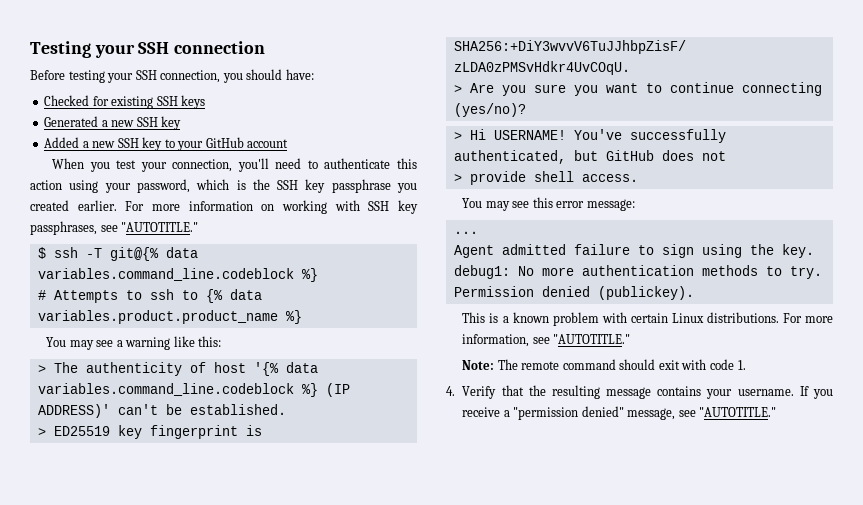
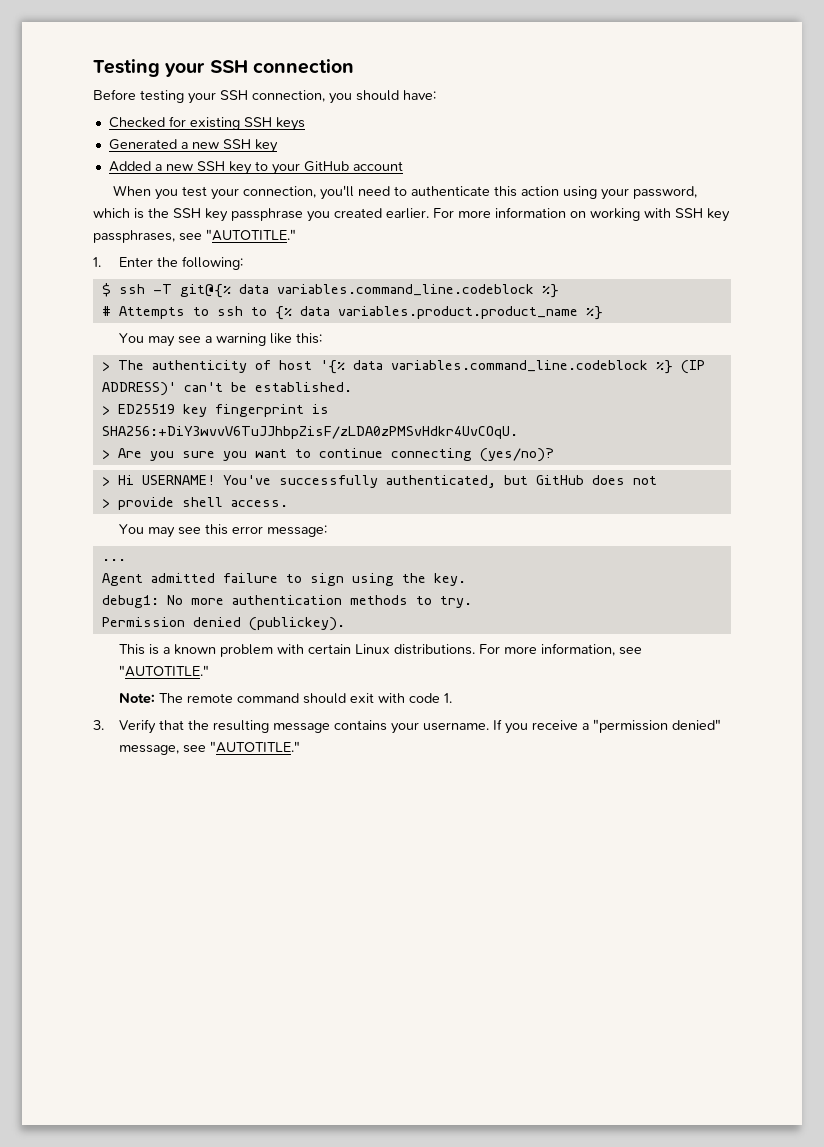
+ 1. Enter the following:
- 4. Verify that the resulting message contains your username.
+ 3. Verify that the resulting message contains your username.

